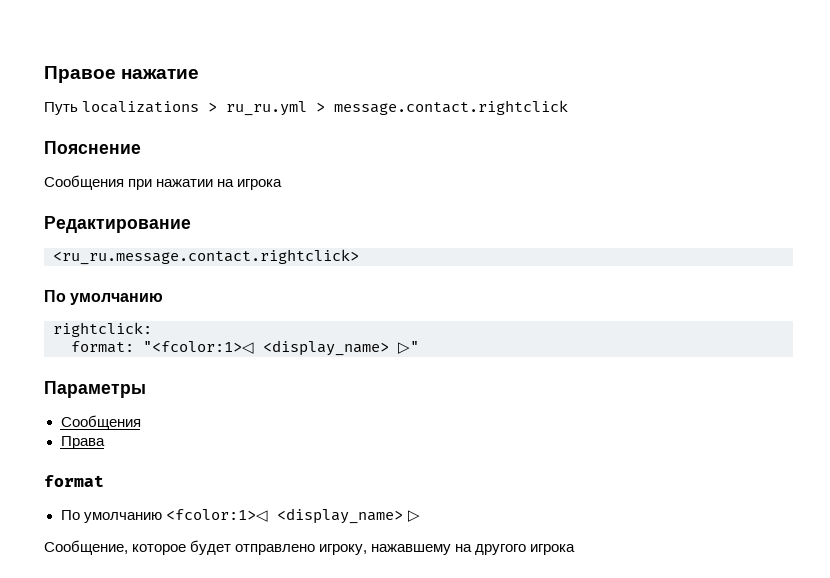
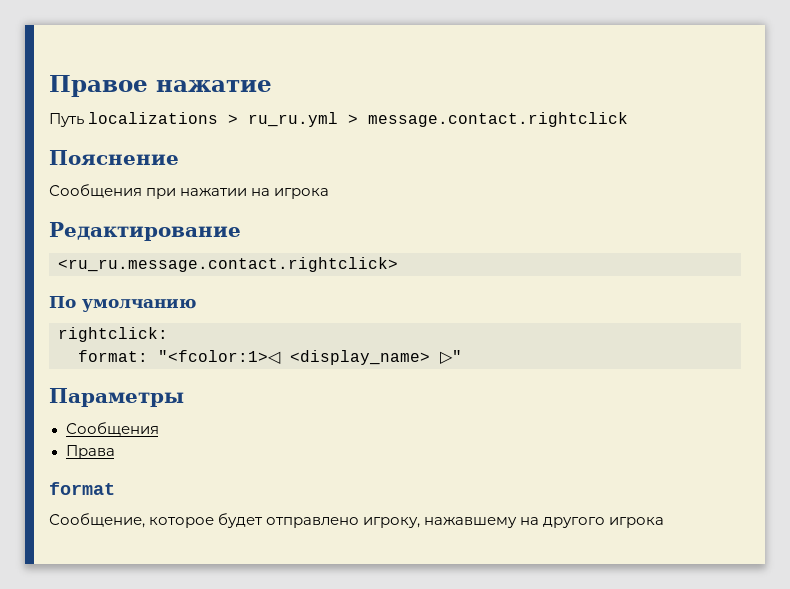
- По умолчанию <fcolor:1>◁ <display_name> ▷

